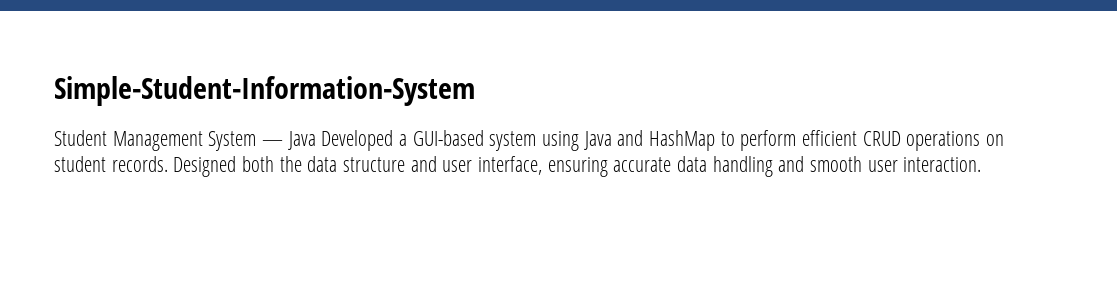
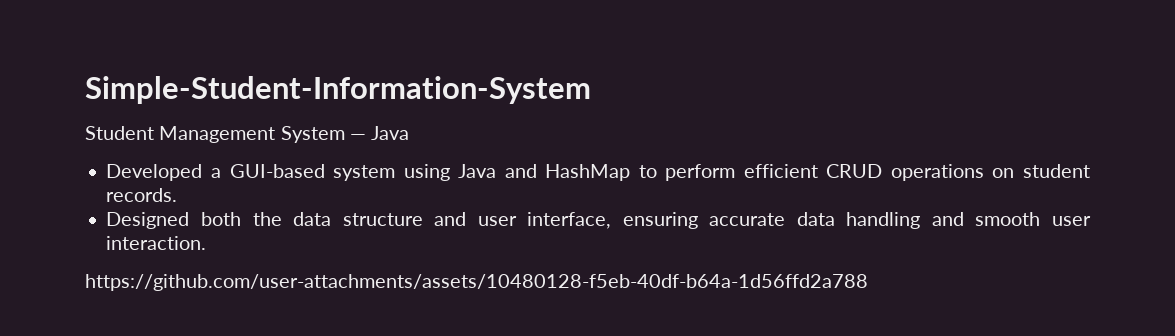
- Student Management System — Java Developed a GUI-based system using Java and HashMap to perform efficient CRUD operations on student records. Designed both the data structure and user interface, ensuring accurate data handling and smooth user interaction.
+ Student Management System — Java
+ Developed a GUI-based system using Java and HashMap to perform efficient CRUD operations on student records.
+ Designed both the data structure and user interface, ensuring accurate data handling and smooth user interaction.
+ https://github.com/user-attachments/assets/10480128-f5eb-40df-b64a-1d56ffd2a788

